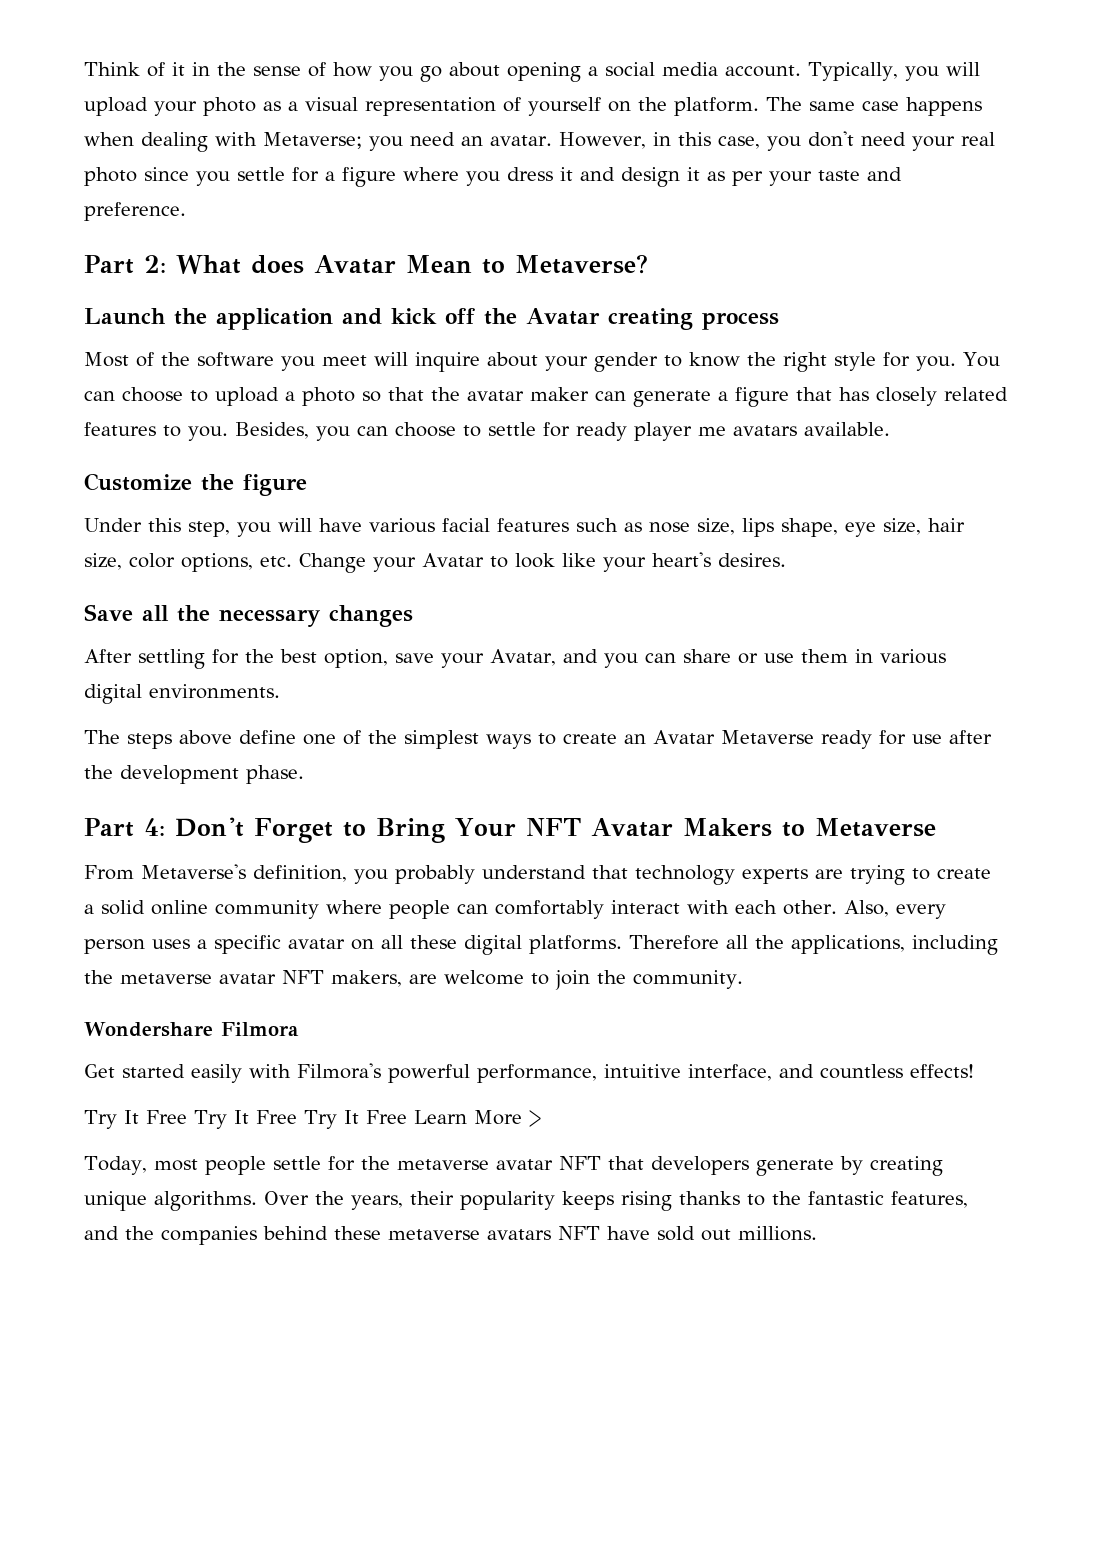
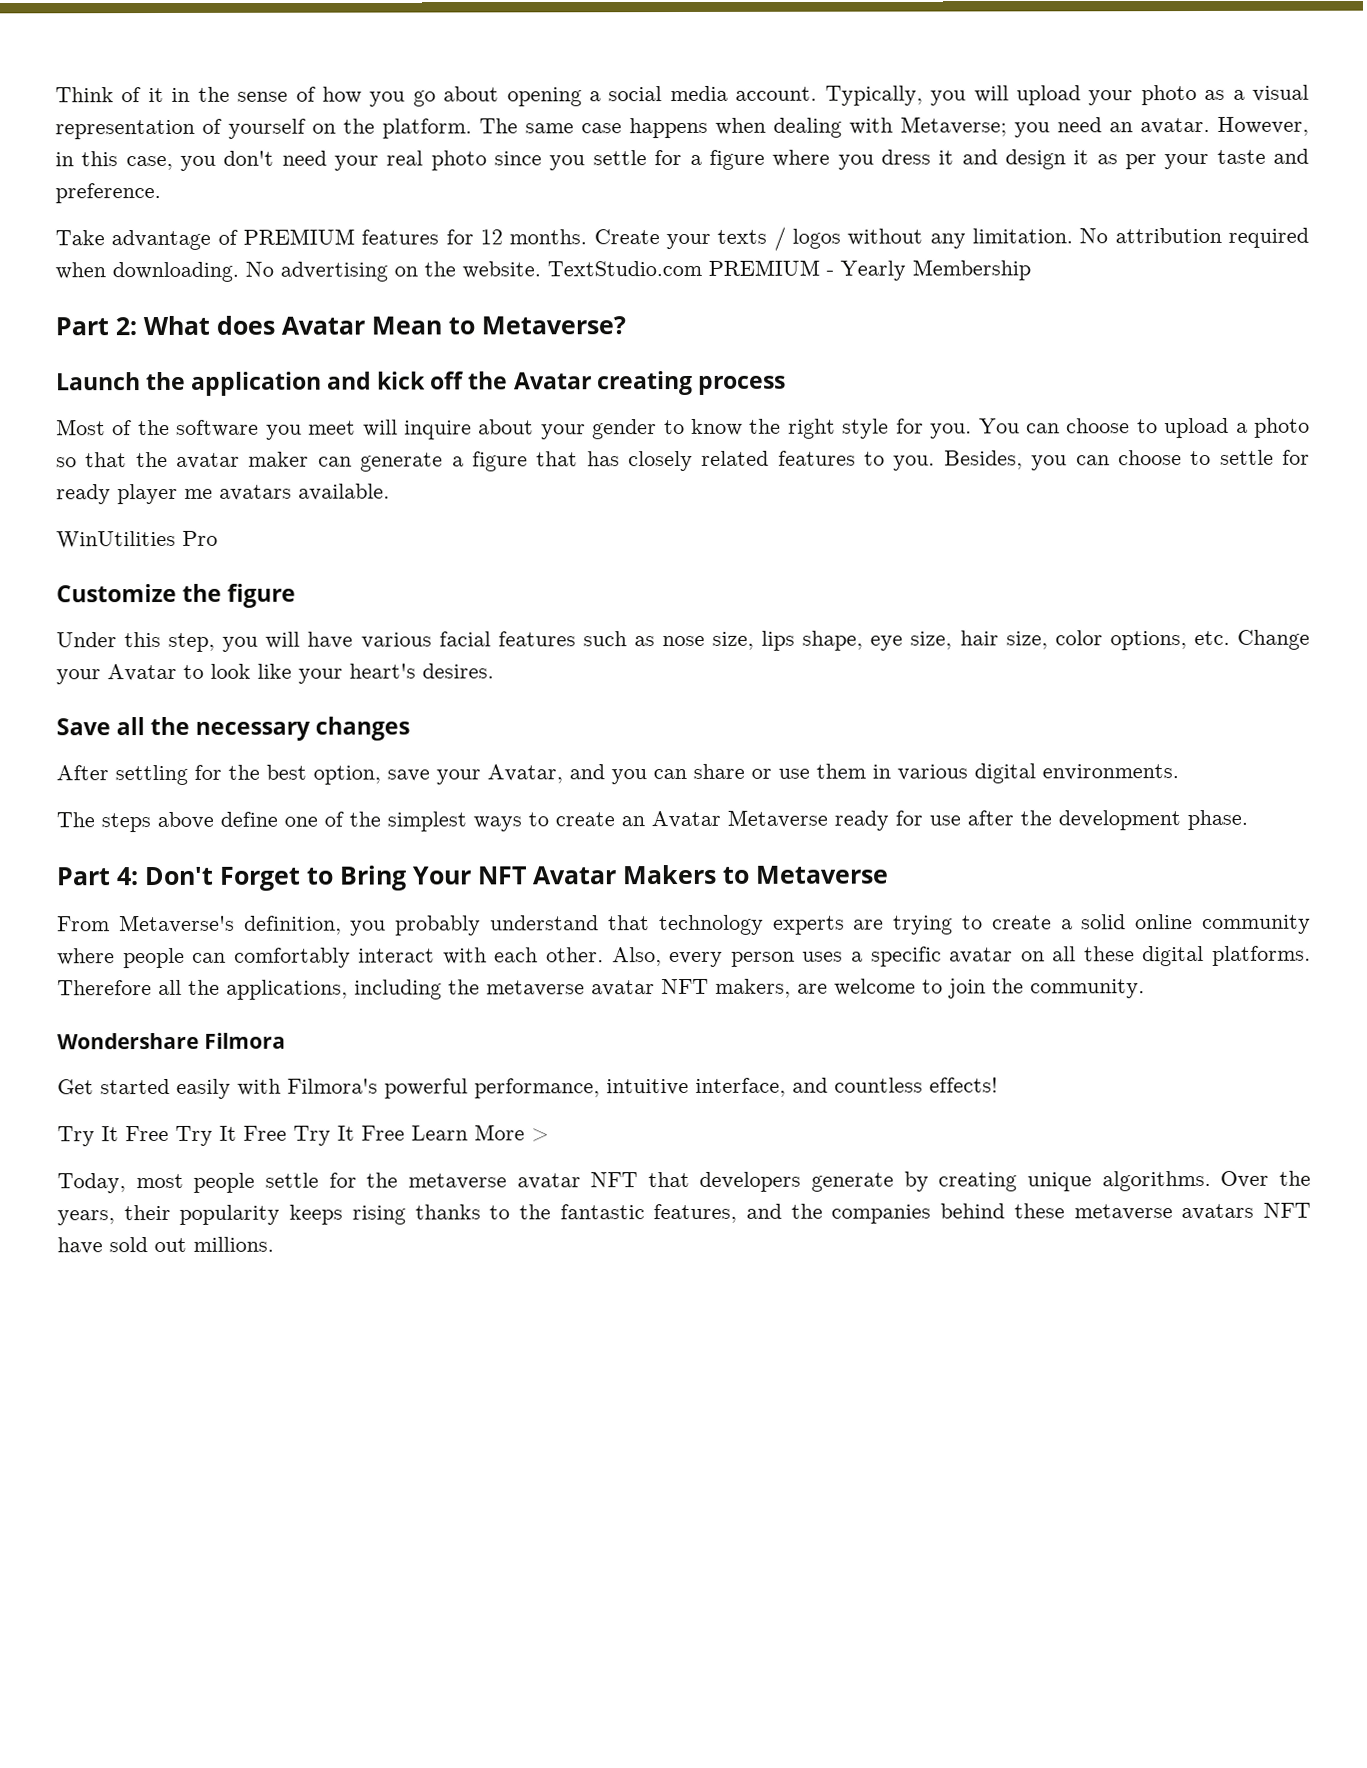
+ Take advantage of PREMIUM features for 12 months. Create your texts / logos without any limitation. No attribution required when downloading. No advertising on the website. TextStudio.com PREMIUM - Yearly Membership
+ WinUtilities Pro

